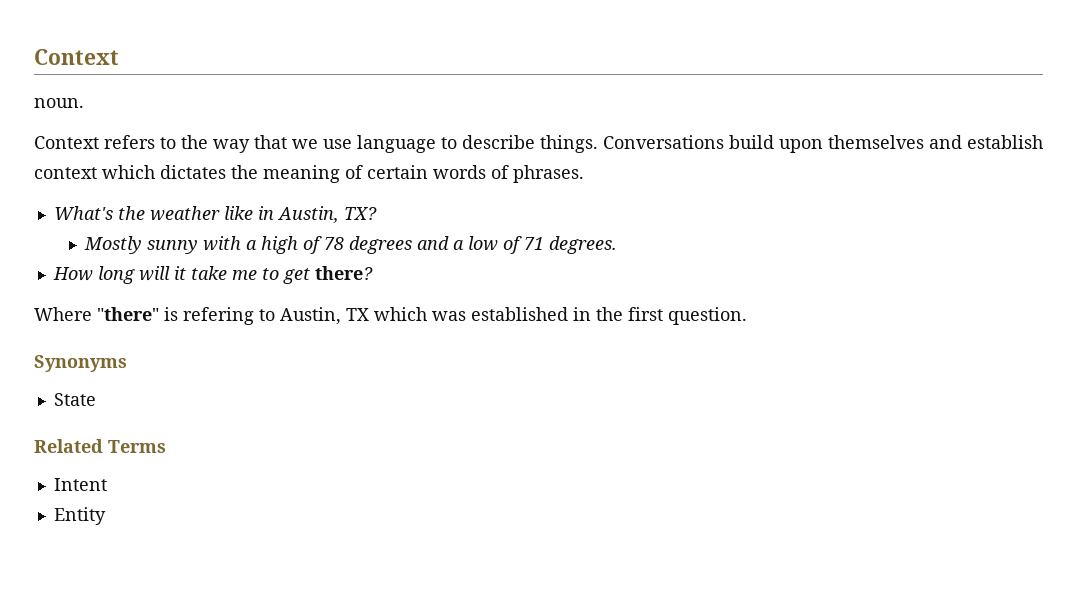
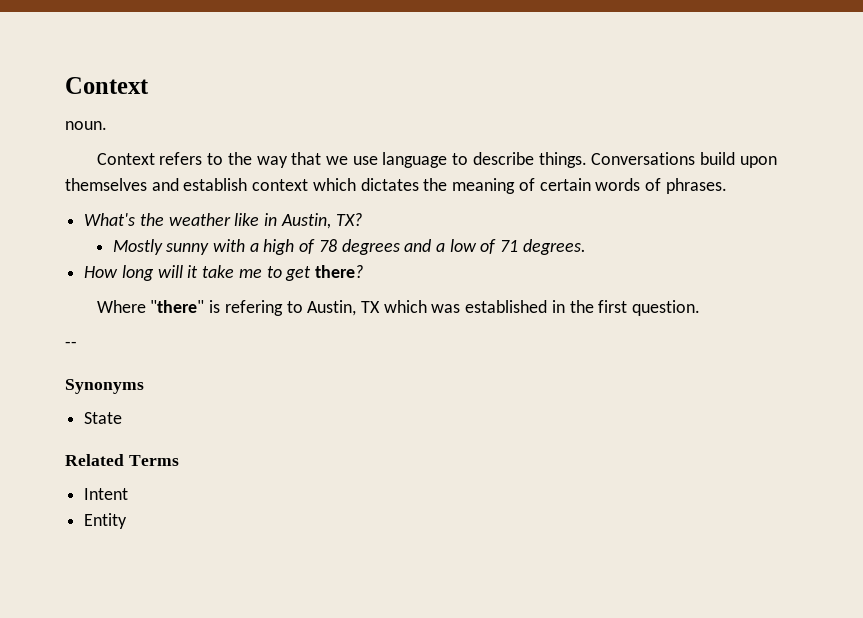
+ --

